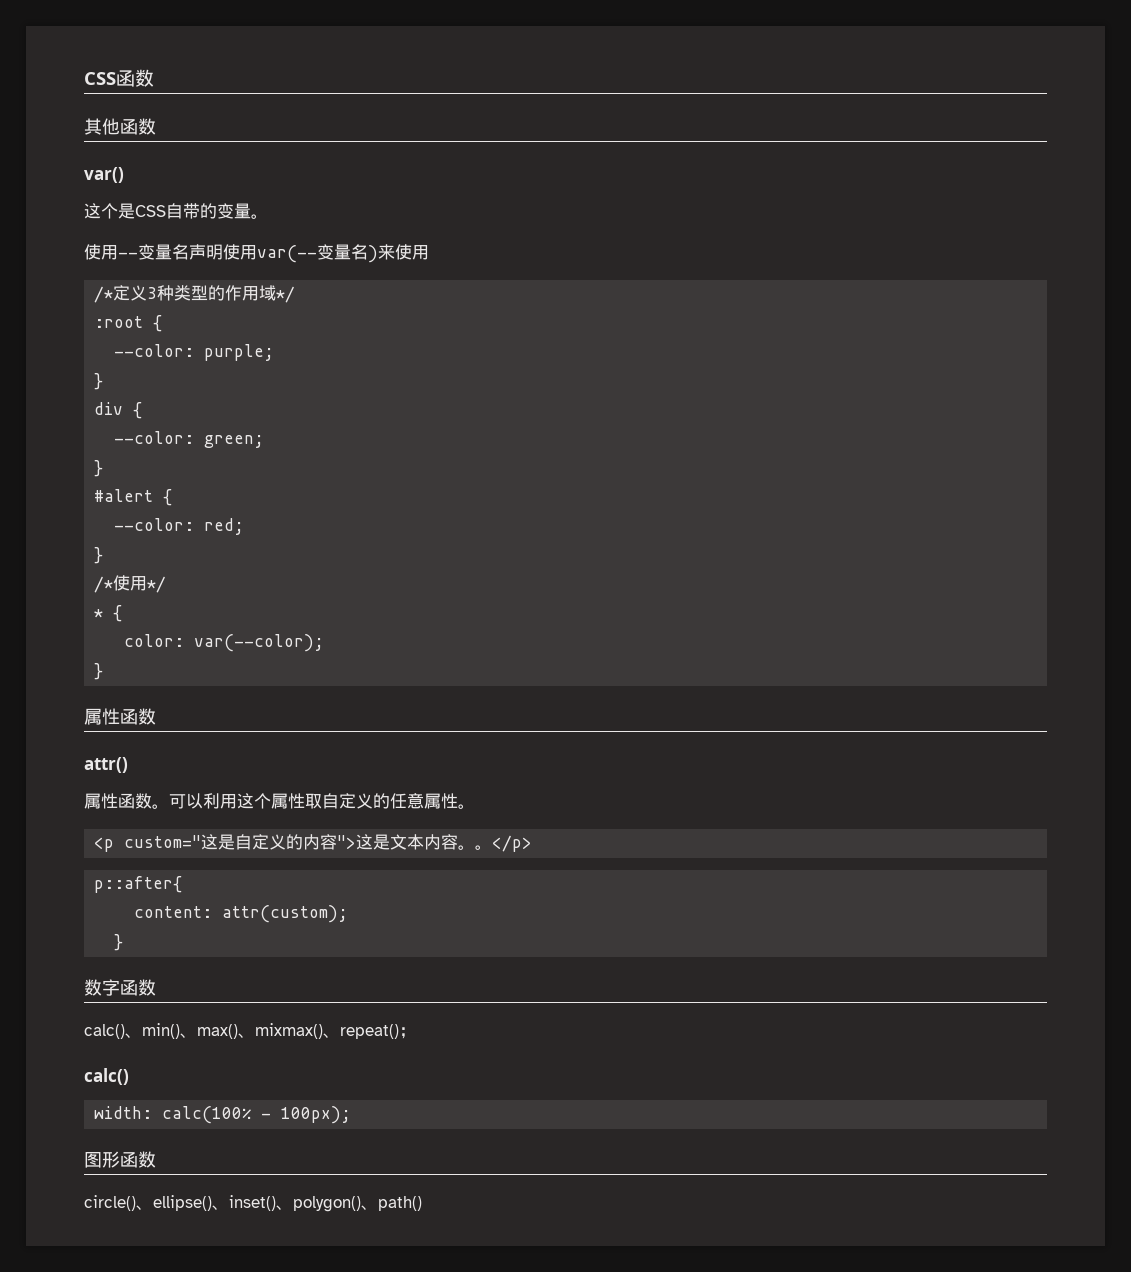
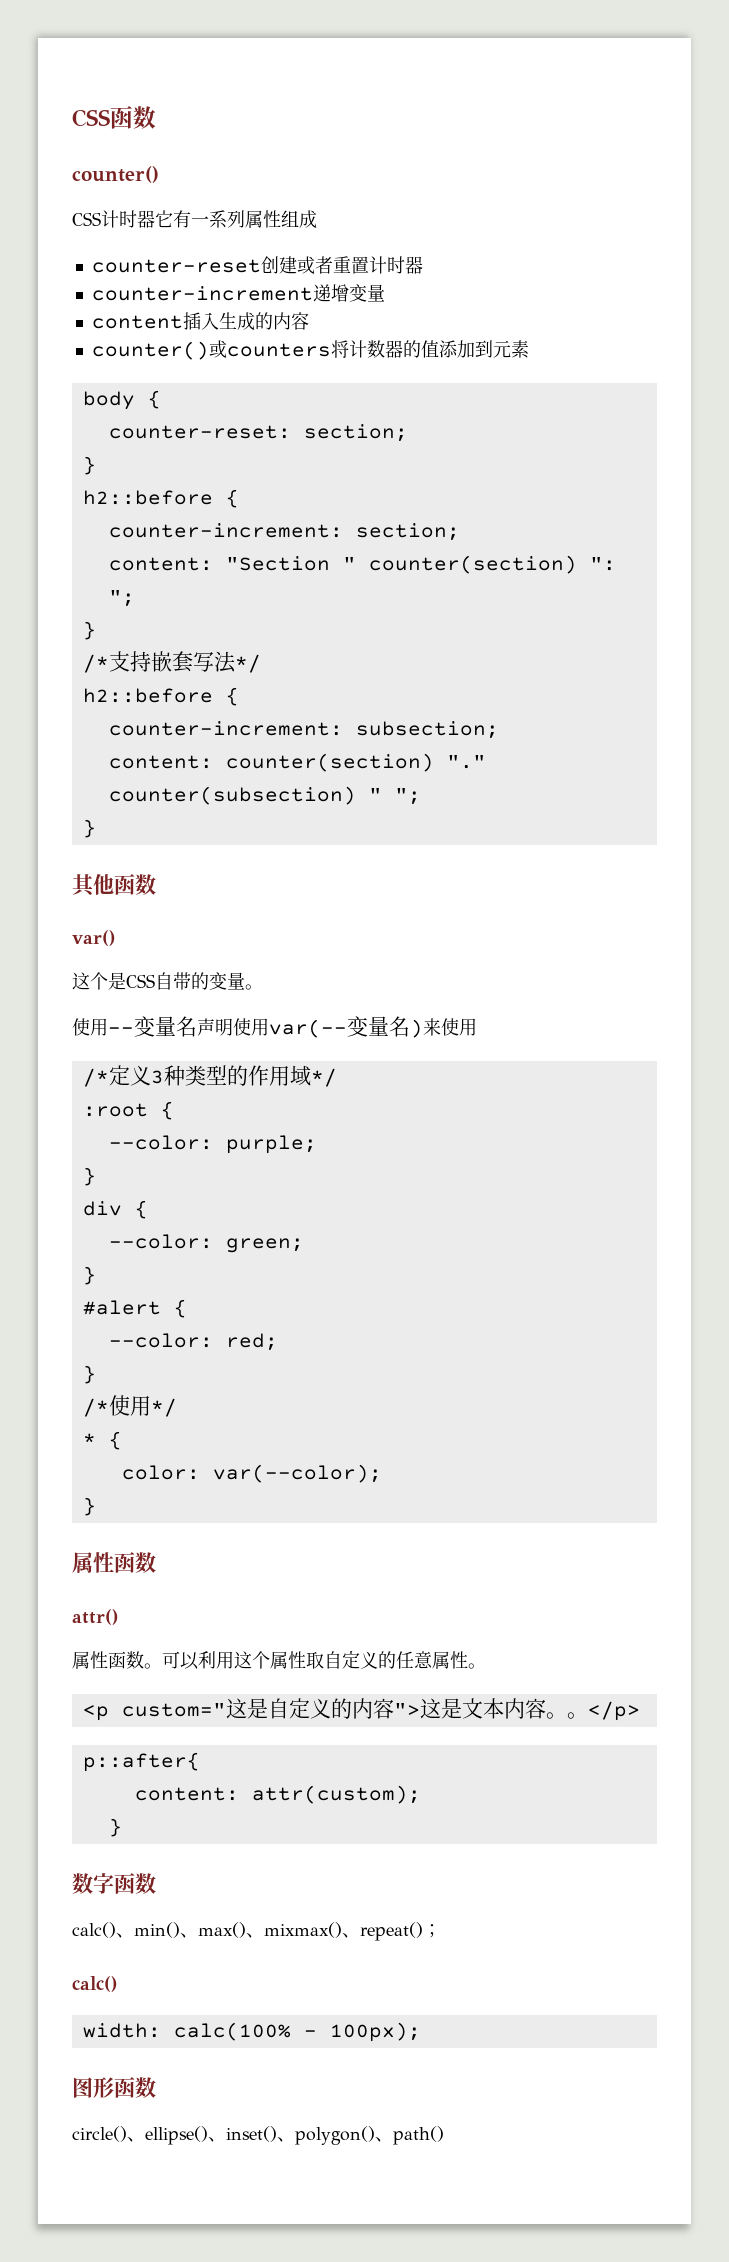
  CSS函数
+ counter()
+ CSS计时器它有一系列属性组成
+ counter-reset创建或者重置计时器
+ counter-increment递增变量
+ content插入生成的内容
+ counter()或counters将计数器的值添加到元素
+ body {
+ counter-reset: section;
+ }
+ h2::before {
+ counter-increment: section;
+ content: "Section " counter(section) ": ";
+ }
+ /*支持嵌套写法*/
+ h2::before {
+ counter-increment: subsection;
+ content: counter(section) "." counter(subsection) " ";
+ }

